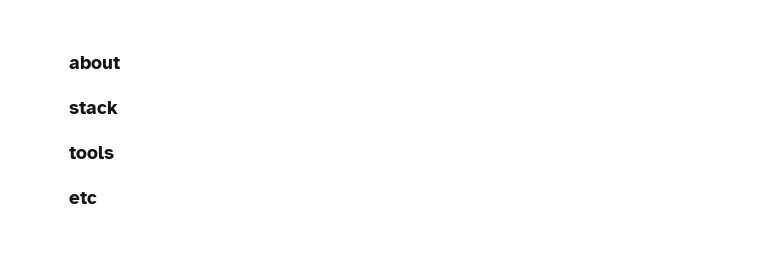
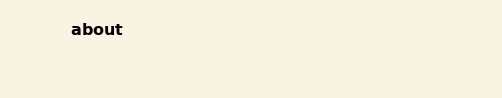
- stack
- tools
- etc

